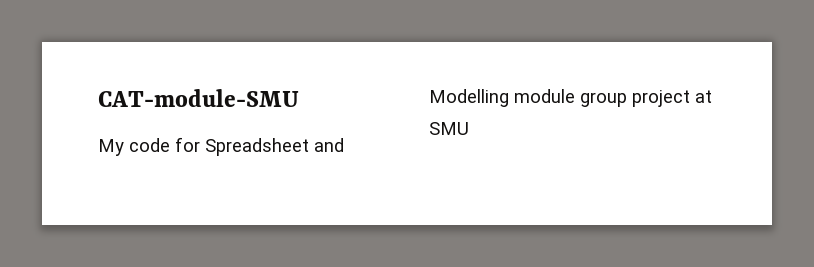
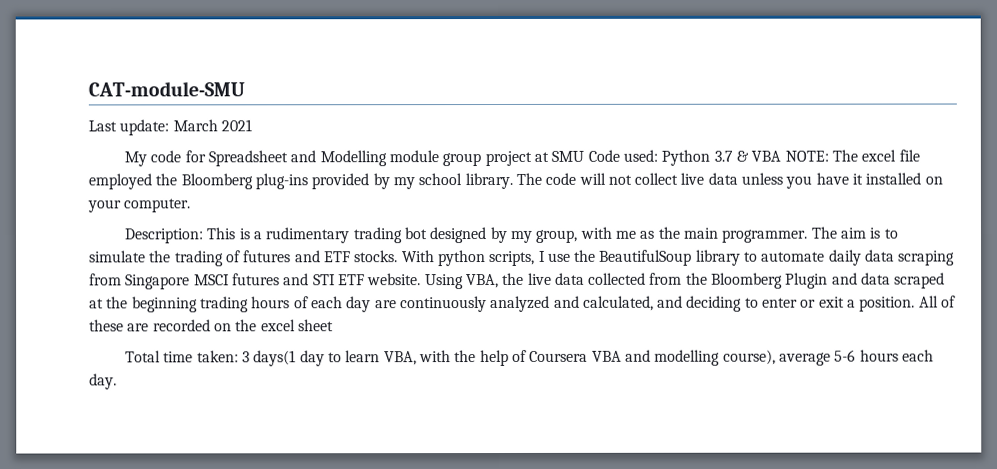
+ Last update: March 2021
- My code for Spreadsheet and Modelling module group project at SMU
+ My code for Spreadsheet and Modelling module group project at SMU Code used: Python 3.7 & VBA NOTE: The excel file employed the Bloomberg plug-ins provided by my school library. The code will not collect live data unless you have it installed on your computer.
+ Description: This is a rudimentary trading bot designed by my group, with me as the main programmer. The aim is to simulate the trading of futures and ETF stocks. With python scripts, I use the BeautifulSoup library to automate daily data scraping from Singapore MSCI futures and STI ETF website. Using VBA, the live data collected from the Bloomberg Plugin and data scraped at the beginning trading hours of each day are continuously analyzed and calculated, and deciding to enter or exit a position. All of these are recorded on the excel sheet
+ Total time taken: 3 days(1 day to learn VBA, with the help of Coursera VBA and modelling course), average 5-6 hours each day.

